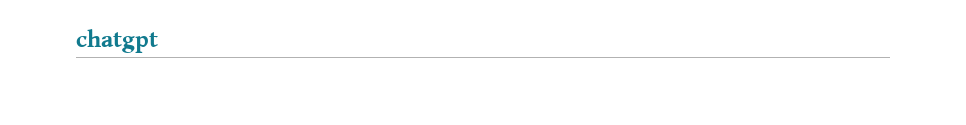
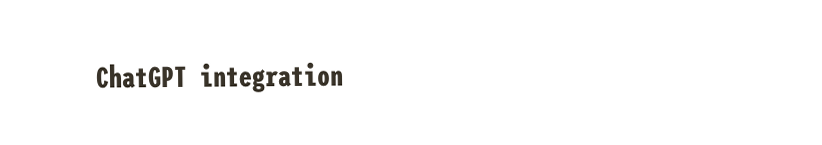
- chatgpt
+ ChatGPT integration

